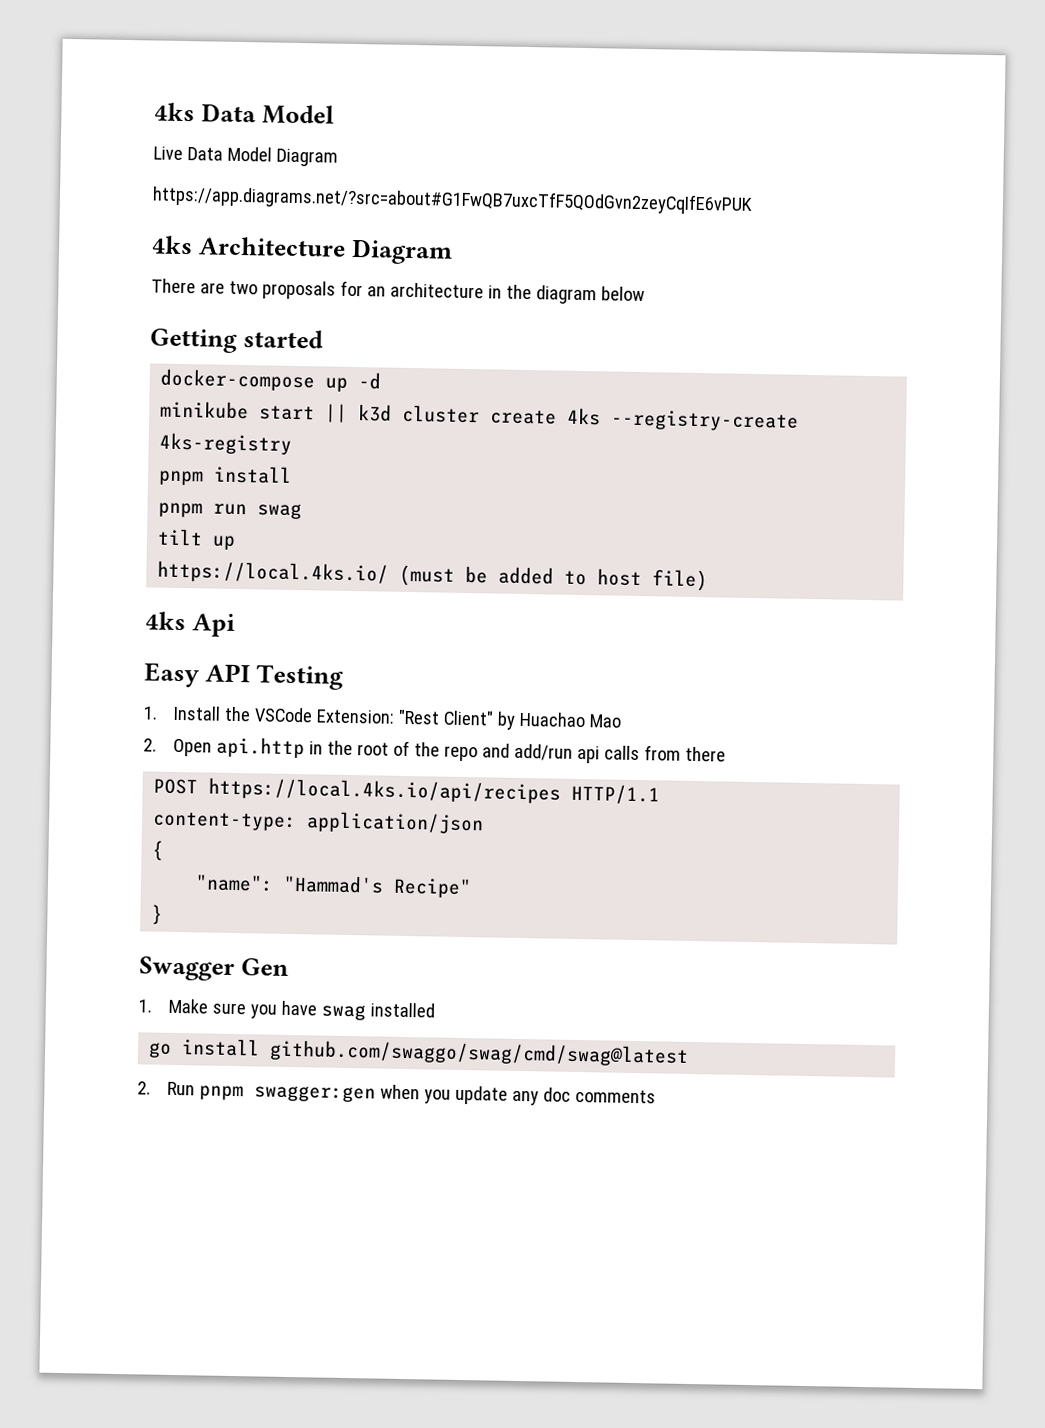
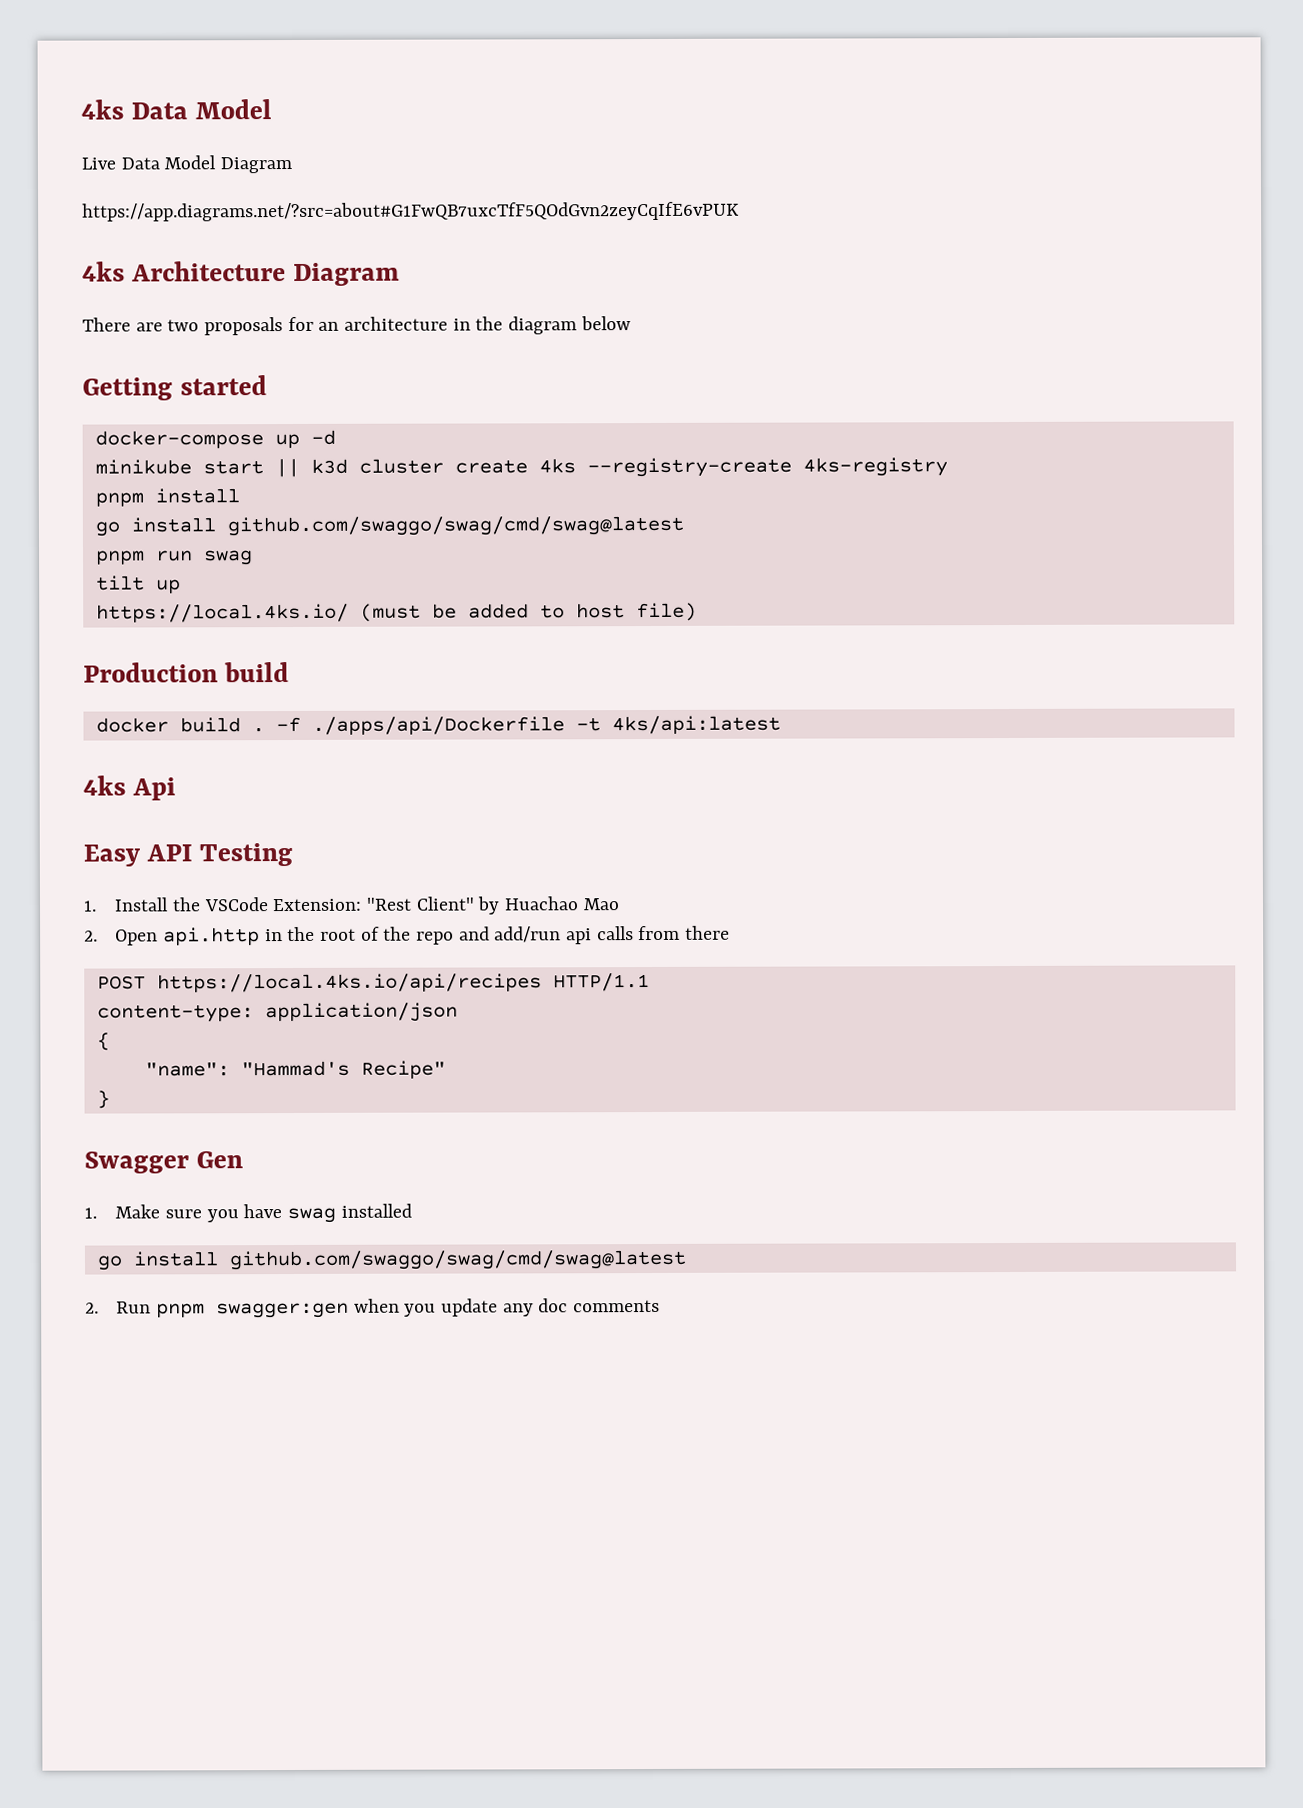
  pnpm install
+ go install github.com/swaggo/swag/cmd/swag@latest
+ Production build
+ docker build . -f ./apps/api/Dockerfile -t 4ks/api:latest

